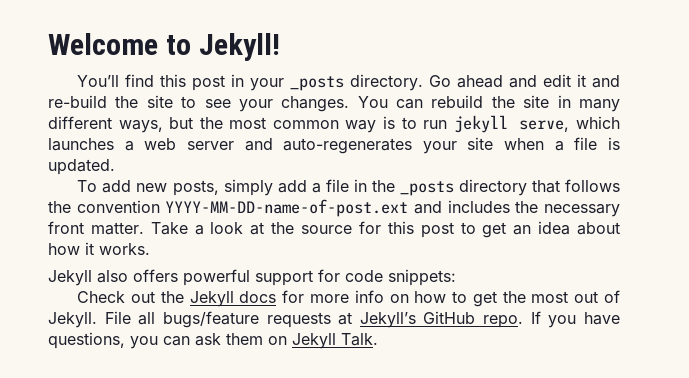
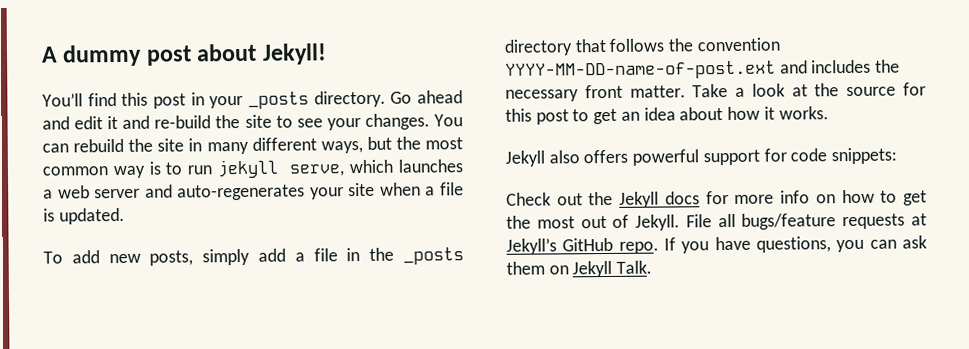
- Welcome to Jekyll!
+ A dummy post about Jekyll!

